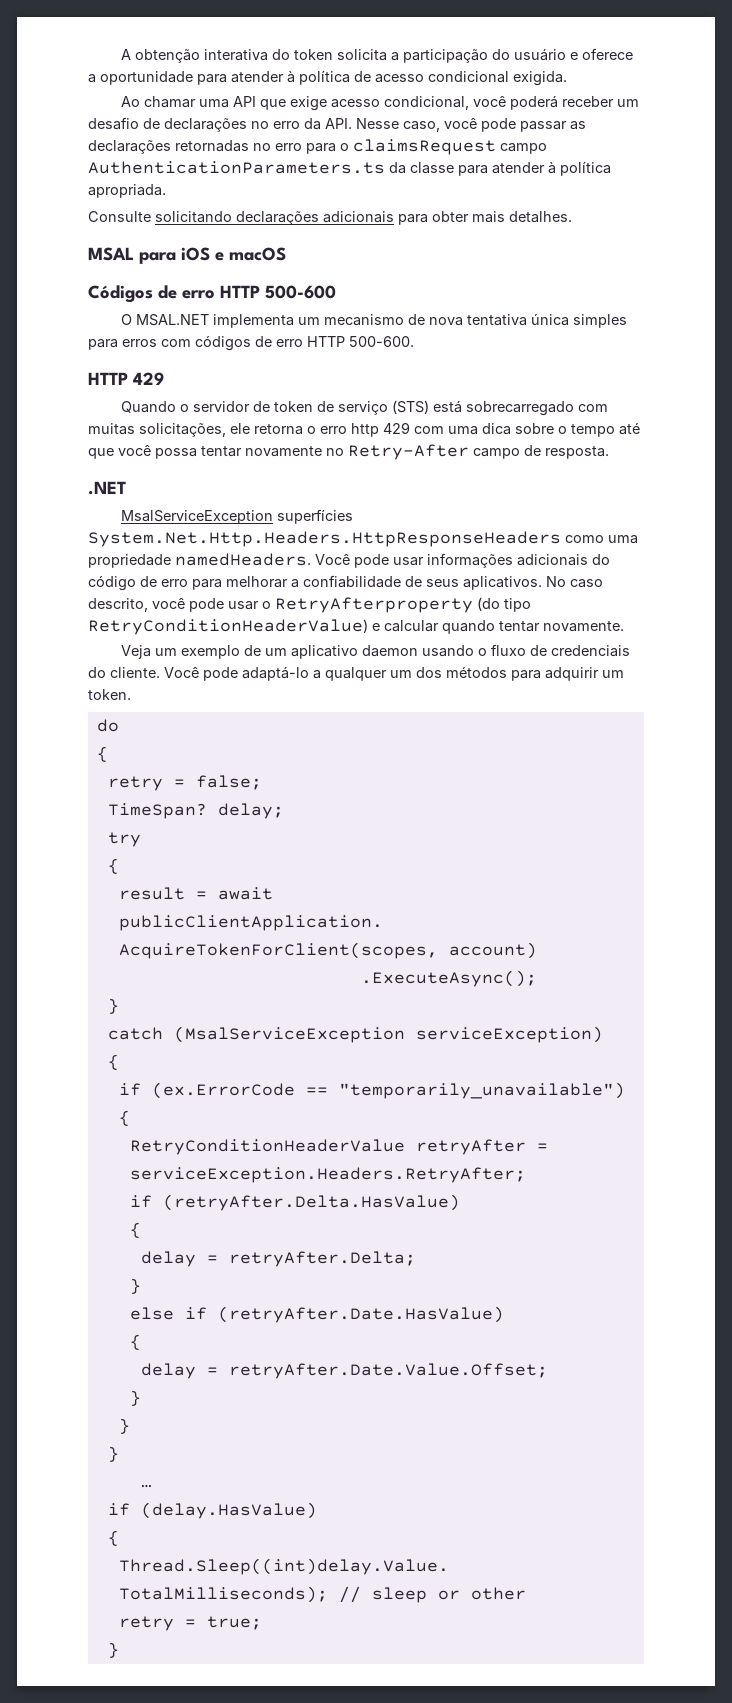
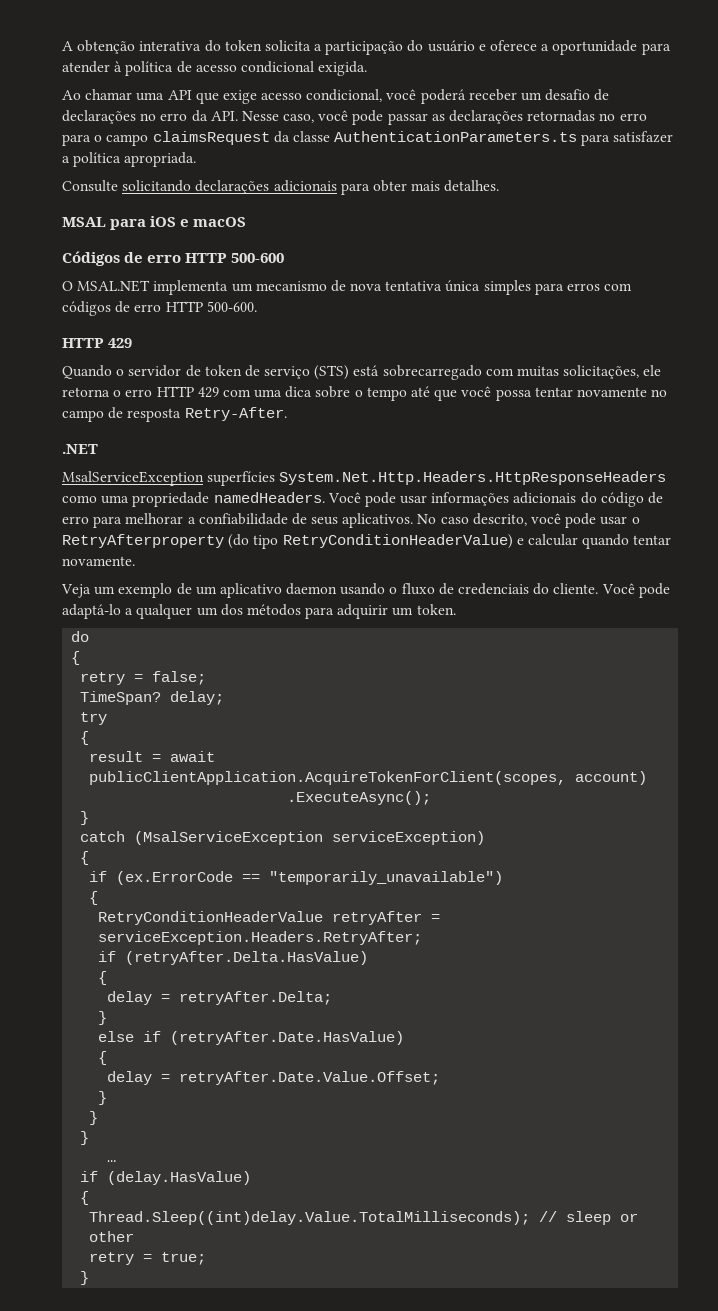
- Ao chamar uma API que exige acesso condicional, você poderá receber um desafio de declarações no erro da API. Nesse caso, você pode passar as declarações retornadas no erro para o claimsRequest campo AuthenticationParameters.ts da classe para atender à política apropriada.
+ Ao chamar uma API que exige acesso condicional, você poderá receber um desafio de declarações no erro da API. Nesse caso, você pode passar as declarações retornadas no erro para o campo claimsRequest da classe AuthenticationParameters.ts para satisfazer a política apropriada.
- Quando o servidor de token de serviço (STS) está sobrecarregado com muitas solicitações, ele retorna o erro http 429 com uma dica sobre o tempo até que você possa tentar novamente no Retry-After campo de resposta.
+ Quando o servidor de token de serviço (STS) está sobrecarregado com muitas solicitações, ele retorna o erro HTTP 429 com uma dica sobre o tempo até que você possa tentar novamente no campo de resposta Retry-After.

